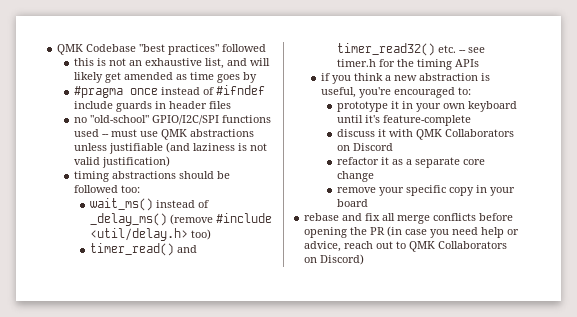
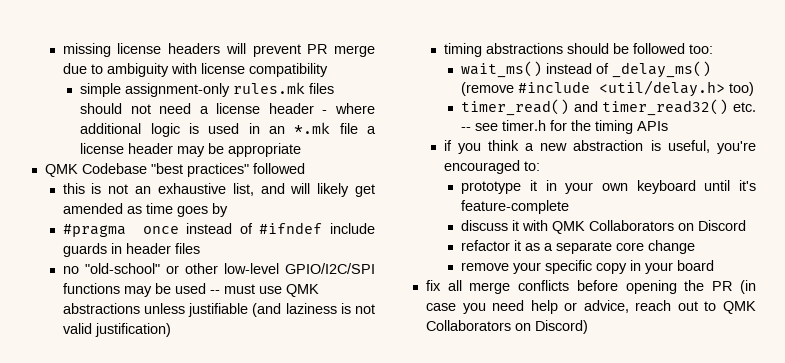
+ missing license headers will prevent PR merge due to ambiguity with license compatibility
+ simple assignment-only rules.mk files should not need a license header - where additional logic is used in an *.mk file a license header may be appropriate
- no "old-school" GPIO/I2C/SPI functions used -- must use QMK abstractions unless justifiable (and laziness is not valid justification)
+ no "old-school" or other low-level GPIO/I2C/SPI functions may be used -- must use QMK abstractions unless justifiable (and laziness is not valid justification)
- rebase and fix all merge conflicts before opening the PR (in case you need help or advice, reach out to QMK Collaborators on Discord)
+ fix all merge conflicts before opening the PR (in case you need help or advice, reach out to QMK Collaborators on Discord)

